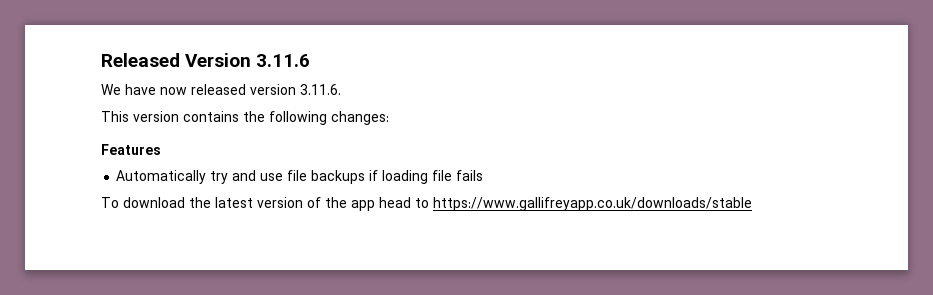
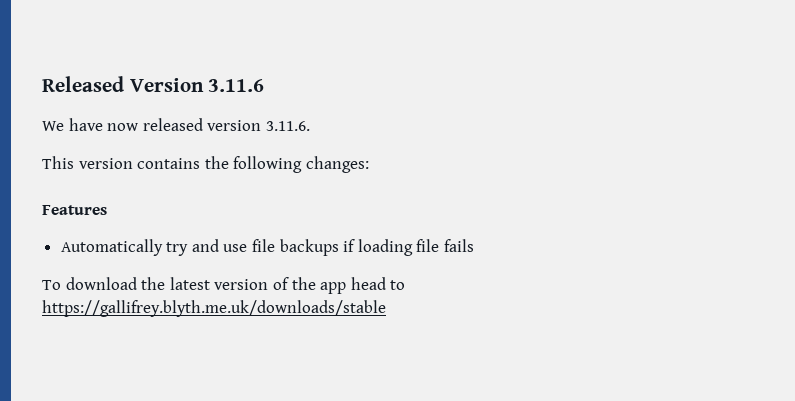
- To download the latest version of the app head to https://www.gallifreyapp.co.uk/downloads/stable
+ To download the latest version of the app head to https://gallifrey.blyth.me.uk/downloads/stable

